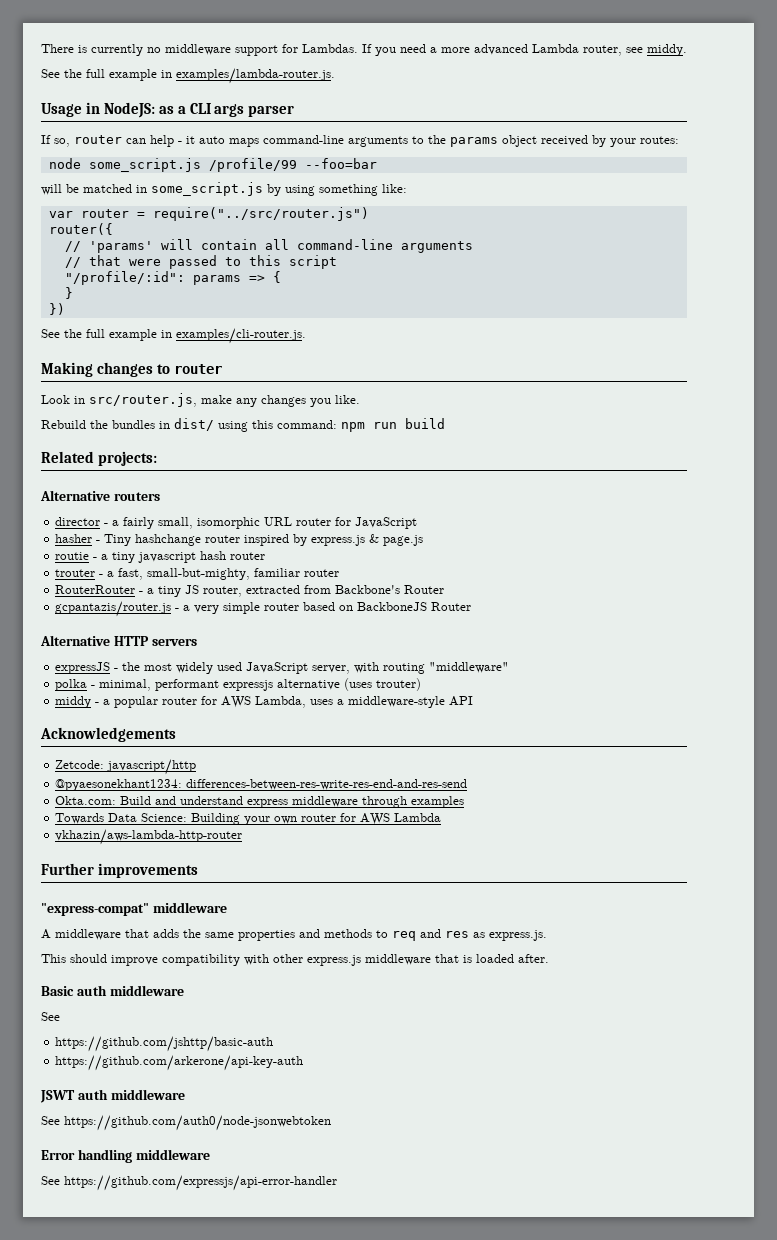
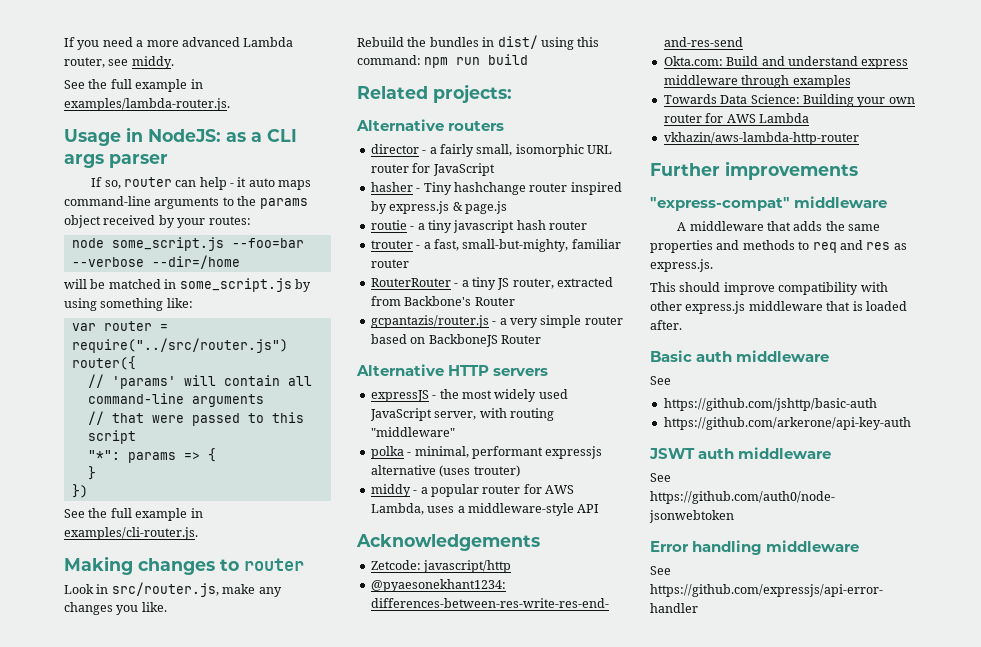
- There is currently no middleware support for Lambdas.
- node some_script.js /profile/99 --foo=bar
+ node some_script.js --foo=bar --verbose --dir=/home
- "/profile/:id": params => {
+ "*": params => {

